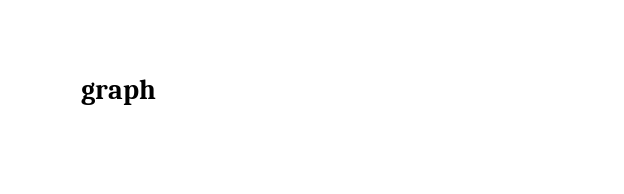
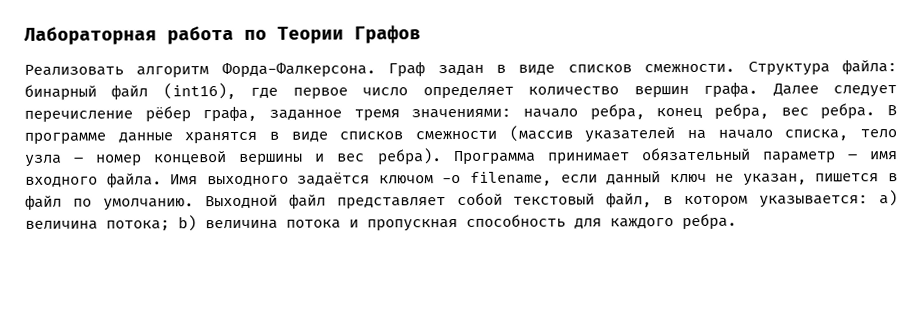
- graph
+ Лабораторная работа по Теории Графов
+ Реализовать алгоритм Форда-Фалкерсона. Граф задан в виде списков смежности. Структура файла: бинарный файл (int16), где первое число определяет количество вершин графа. Далее следует перечисление рёбер графа, заданное тремя значениями: начало ребра, конец ребра, вес ребра. В программе данные хранятся в виде списков смежности (массив указателей на начало списка, тело узла – номер концевой вершины и вес ребра). Программа принимает обязательный параметр – имя входного файла. Имя выходного задаётся ключом -o filename, если данный ключ не указан, пишется в файл по умолчанию. Выходной файл представляет собой текстовый файл, в котором указывается: a) величина потока; b) величина потока и пропускная способность для каждого ребра.

